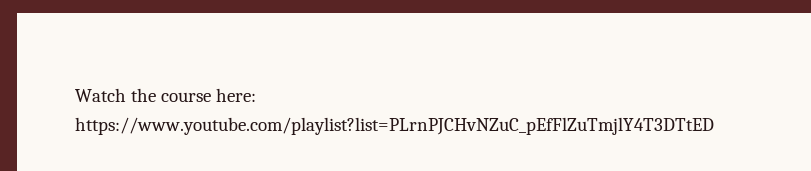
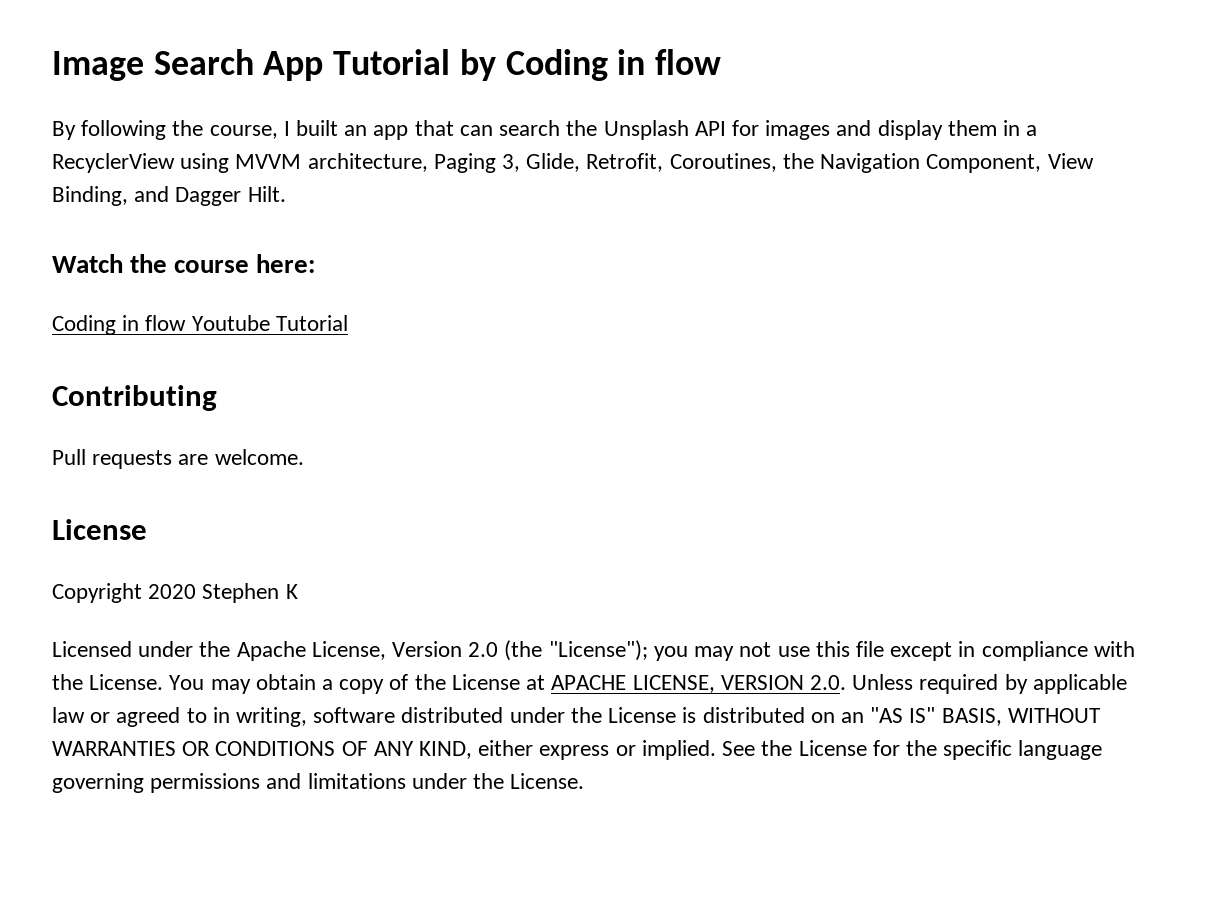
- Watch the course here: https://www.youtube.com/playlist?list=PLrnPJCHvNZuC_pEfFlZuTmjlY4T3DTtED
+ Image Search App Tutorial by Coding in flow
+ By following the course, I built an app that can search the Unsplash API for images and display them in a RecyclerView using MVVM architecture, Paging 3, Glide, Retrofit, Coroutines, the Navigation Component, View Binding, and Dagger Hilt.
+ Watch the course here:
+ Coding in flow Youtube Tutorial
+ Contributing
+ Pull requests are welcome.
+ License
+ Copyright 2020 Stephen K
+ Licensed under the Apache License, Version 2.0 (the "License"); you may not use this file except in compliance with the License. You may obtain a copy of the License at APACHE LICENSE, VERSION 2.0. Unless required by applicable law or agreed to in writing, software distributed under the License is distributed on an "AS IS" BASIS, WITHOUT WARRANTIES OR CONDITIONS OF ANY KIND, either express or implied. See the License for the specific language governing permissions and limitations under the License.

